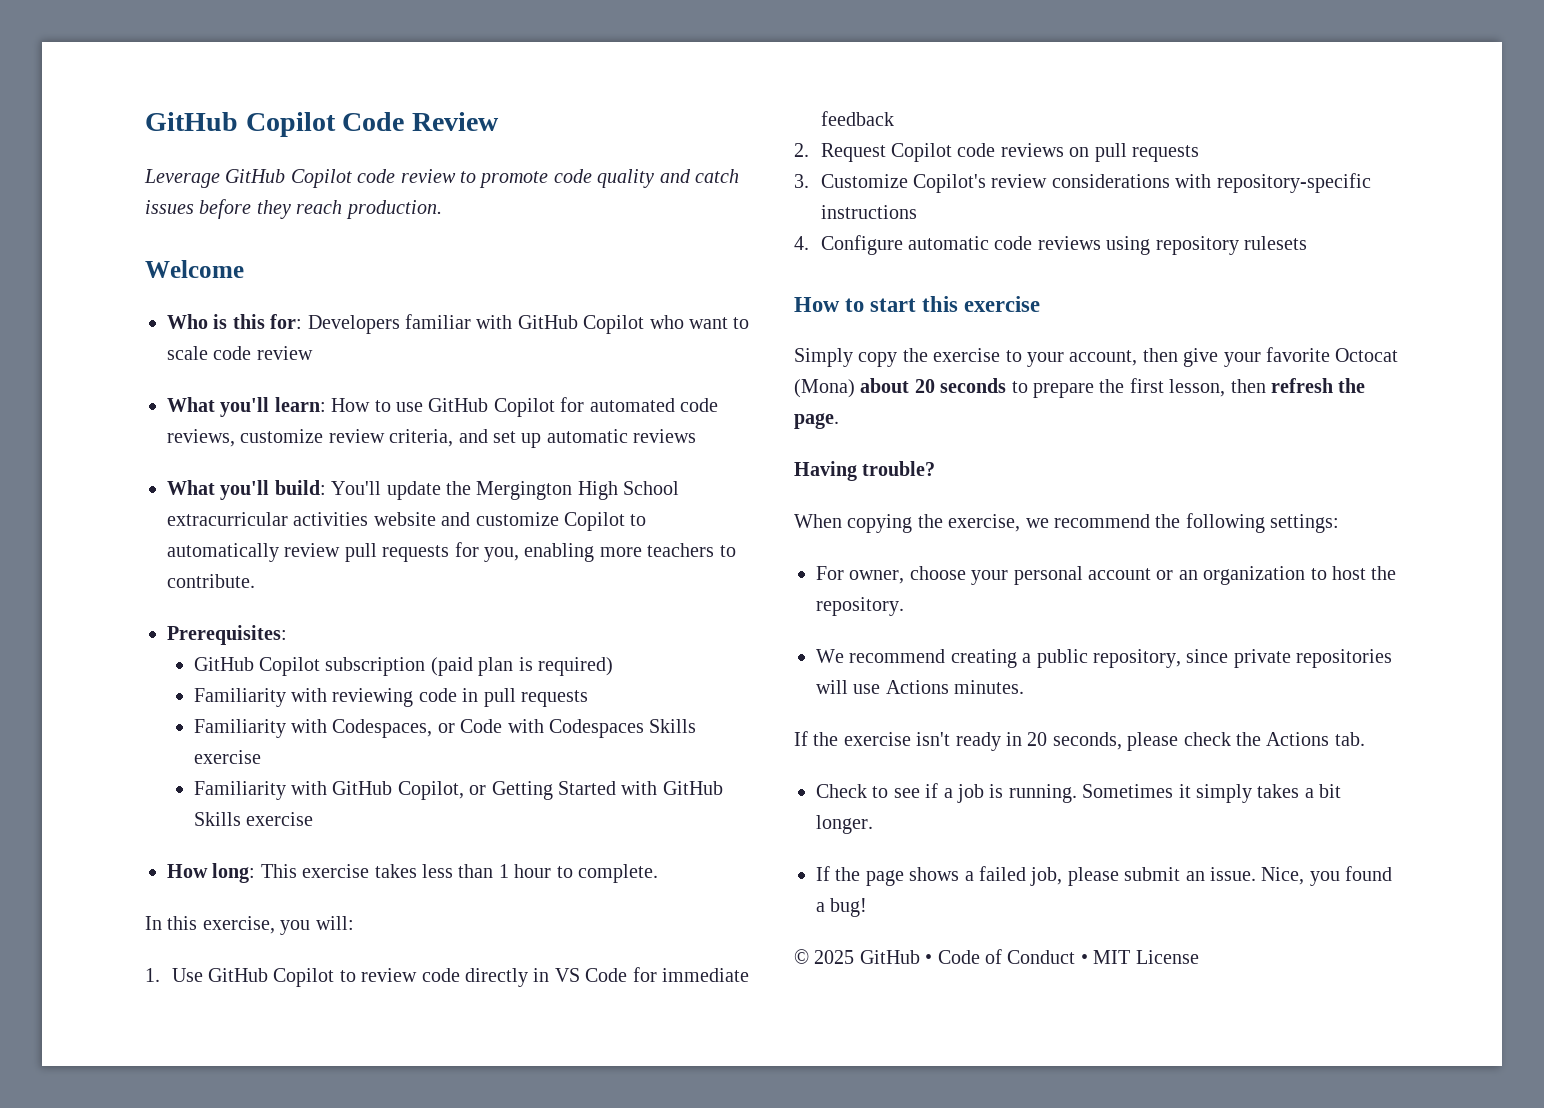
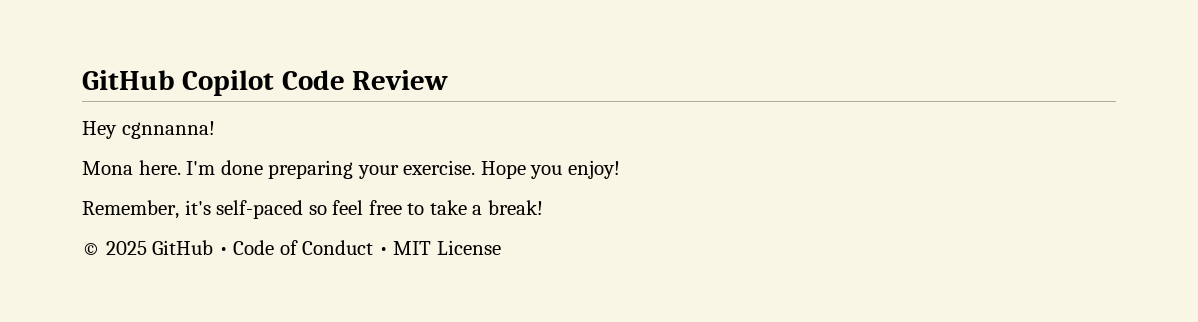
- Leverage GitHub Copilot code review to promote code quality and catch issues before they reach production.
- Welcome
- Who is this for: Developers familiar with GitHub Copilot who want to scale code review
- What you'll learn: How to use GitHub Copilot for automated code reviews, customize review criteria, and set up automatic reviews
- What you'll build: You'll update the Mergington High School extracurricular activities website and customize Copilot to automatically review pull requests for you, enabling more teachers to contribute.
- Prerequisites:
- GitHub Copilot subscription (paid plan is required)
- Familiarity with reviewing code in pull requests
- Familiarity with Codespaces, or Code with Codespaces Skills exercise
- Familiarity with GitHub Copilot, or Getting Started with GitHub Skills exercise
- How long: This exercise takes less than 1 hour to complete.
- In this exercise, you will:
- 1. Use GitHub Copilot to review code directly in VS Code for immediate feedback
- 2. Request Copilot code reviews on pull requests
- 3. Customize Copilot's review considerations with repository-specific instructions
- 4. Configure automatic code reviews using repository rulesets
- How to start this exercise
- Simply copy the exercise to your account, then give your favorite Octocat (Mona) about 20 seconds to prepare the first lesson, then refresh the page.
- Having trouble?
- When copying the exercise, we recommend the following settings:
- For owner, choose your personal account or an organization to host the repository.
- We recommend creating a public repository, since private repositories will use Actions minutes.
- If the exercise isn't ready in 20 seconds, please check the Actions tab.
- Check to see if a job is running. Sometimes it simply takes a bit longer.
- If the page shows a failed job, please submit an issue. Nice, you found a bug!
+ Hey cgnnanna!
+ Mona here. I'm done preparing your exercise. Hope you enjoy!
+ Remember, it's self-paced so feel free to take a break!

